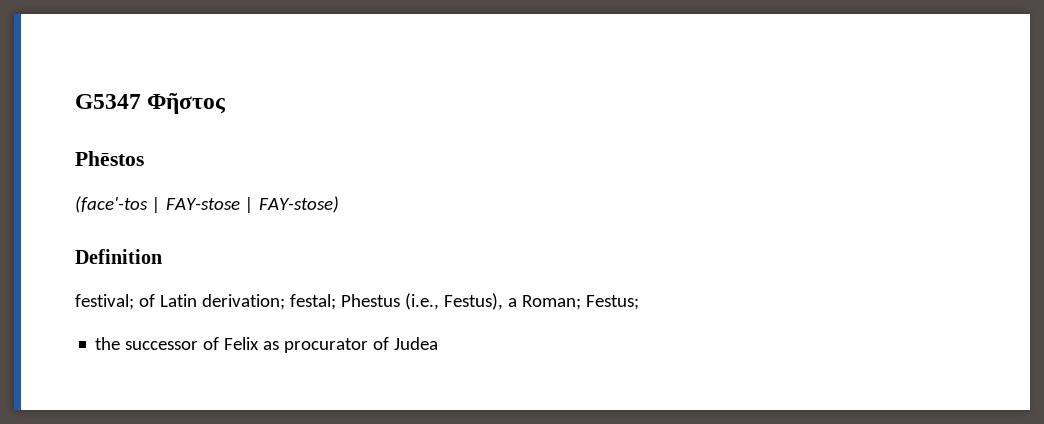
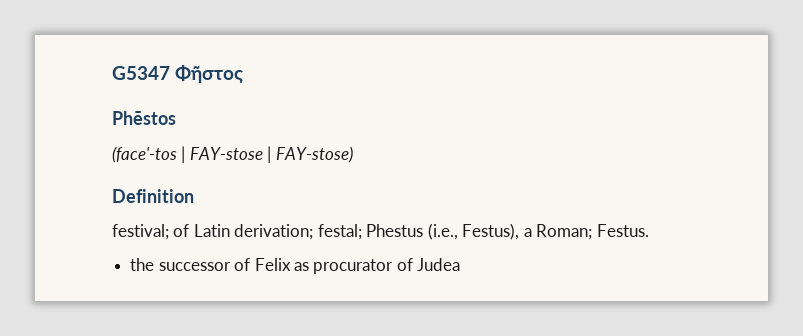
- festival; of Latin derivation; festal; Phestus (i.e., Festus), a Roman; Festus;
+ festival; of Latin derivation; festal; Phestus (i.e., Festus), a Roman; Festus.

